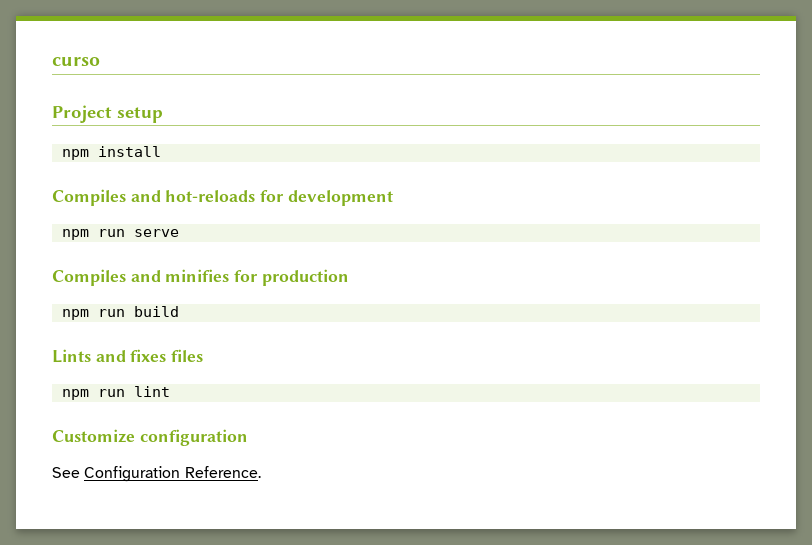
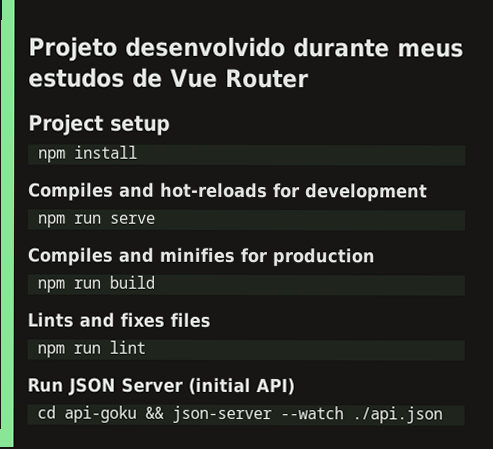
- curso
+ Projeto desenvolvido durante meus estudos de Vue Router
- Customize configuration
- See Configuration Reference.
+ Run JSON Server (initial API)
+ cd api-goku && json-server --watch ./api.json

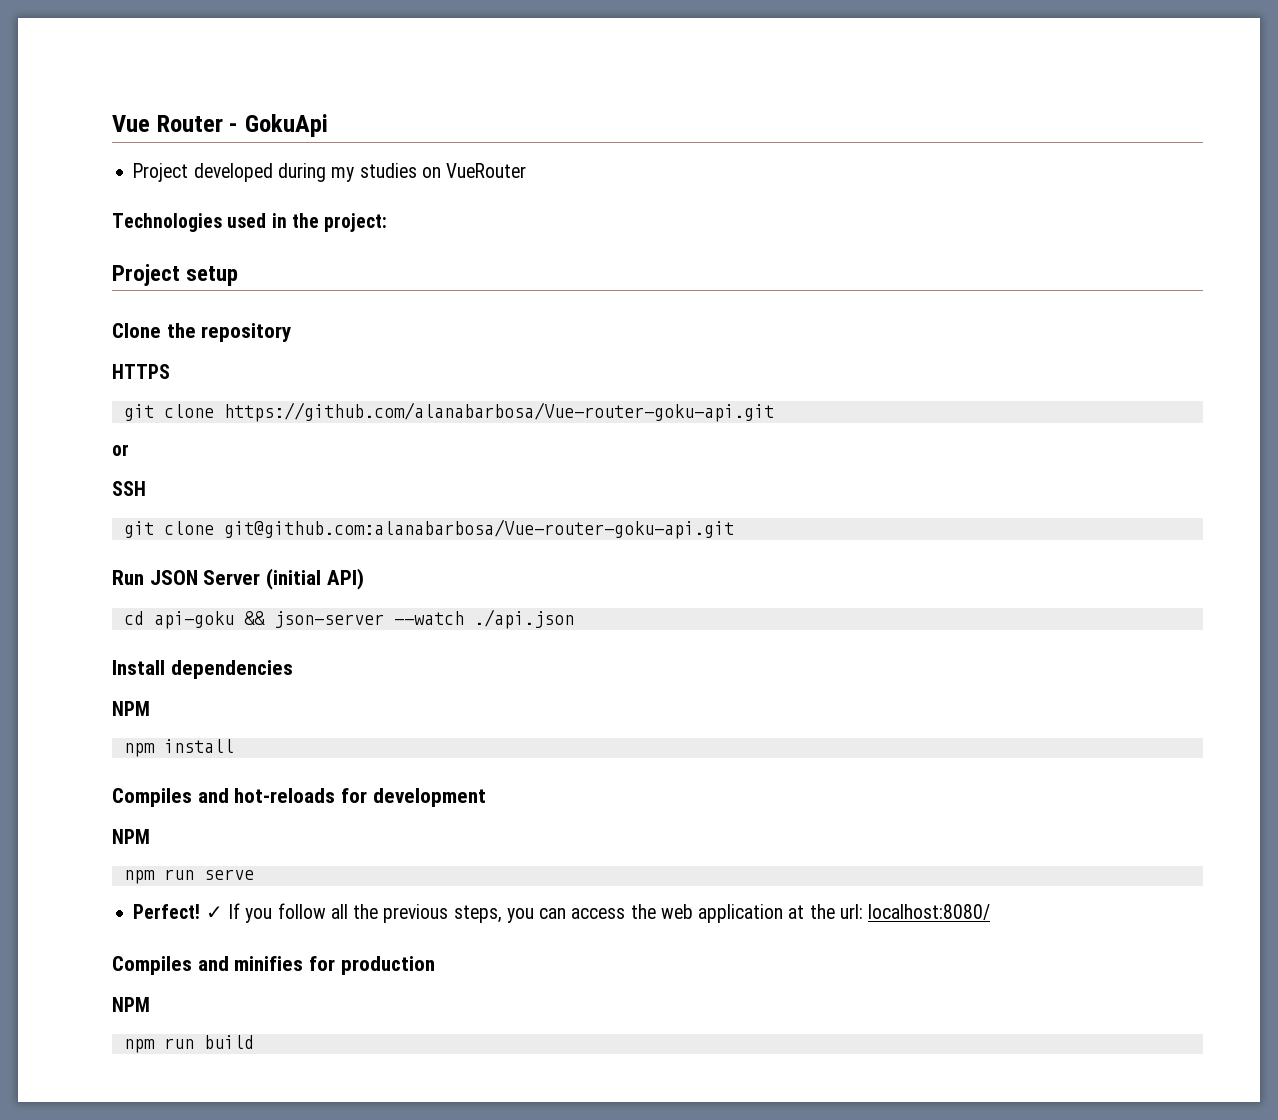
- Projeto desenvolvido durante meus estudos de Vue Router
+ Vue Router - GokuApi
+ Project developed during my studies on VueRouter
+ Technologies used in the project:
  Project setup
- npm install
- Compiles and hot-reloads for development
- npm run serve
- Compiles and minifies for production
- npm run build
- Lints and fixes files
- npm run lint
+ Clone the repository
+ HTTPS
+ git clone https://github.com/alanabarbosa/Vue-router-goku-api.git
+ or
+ SSH
+ git clone git@github.com:alanabarbosa/Vue-router-goku-api.git
+ Install dependencies
+ NPM
+ npm install
+ Compiles and hot-reloads for development
+ NPM
+ npm run serve
+ Perfect! ✓ If you follow all the previous steps, you can access the web application at the url: localhost:8080/
+ Compiles and minifies for production
+ NPM
+ npm run build

